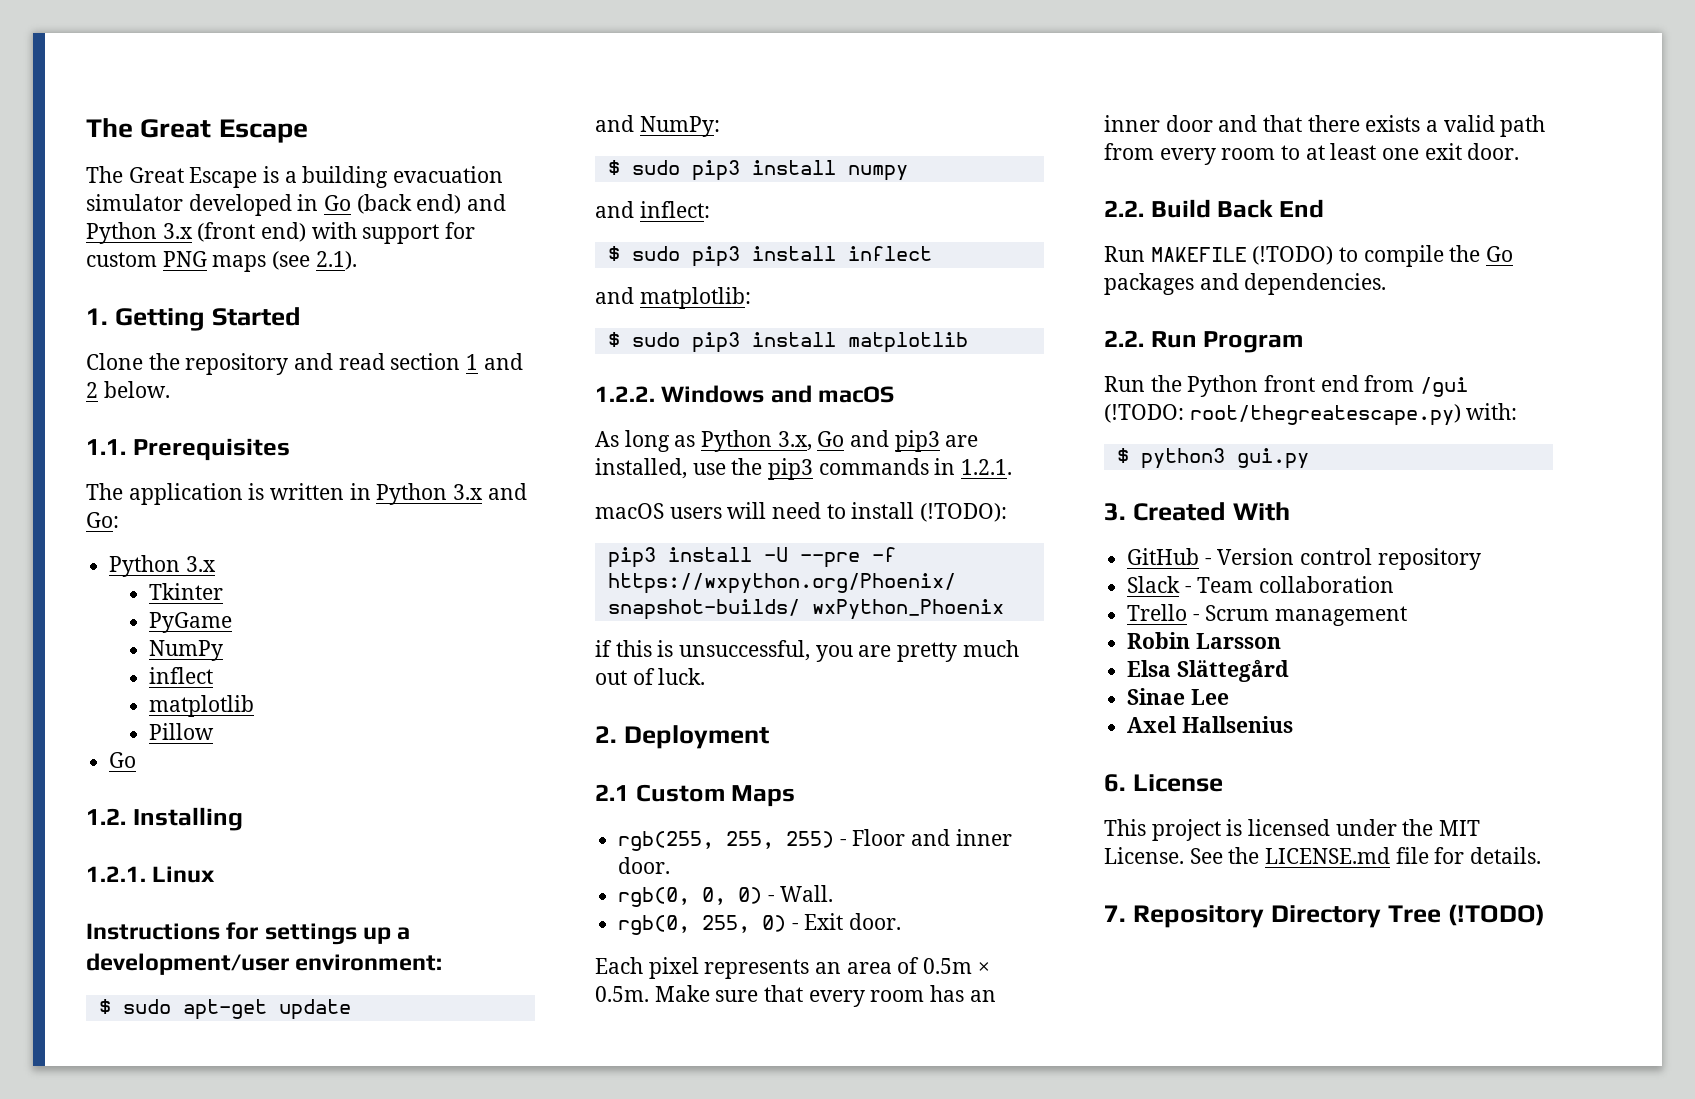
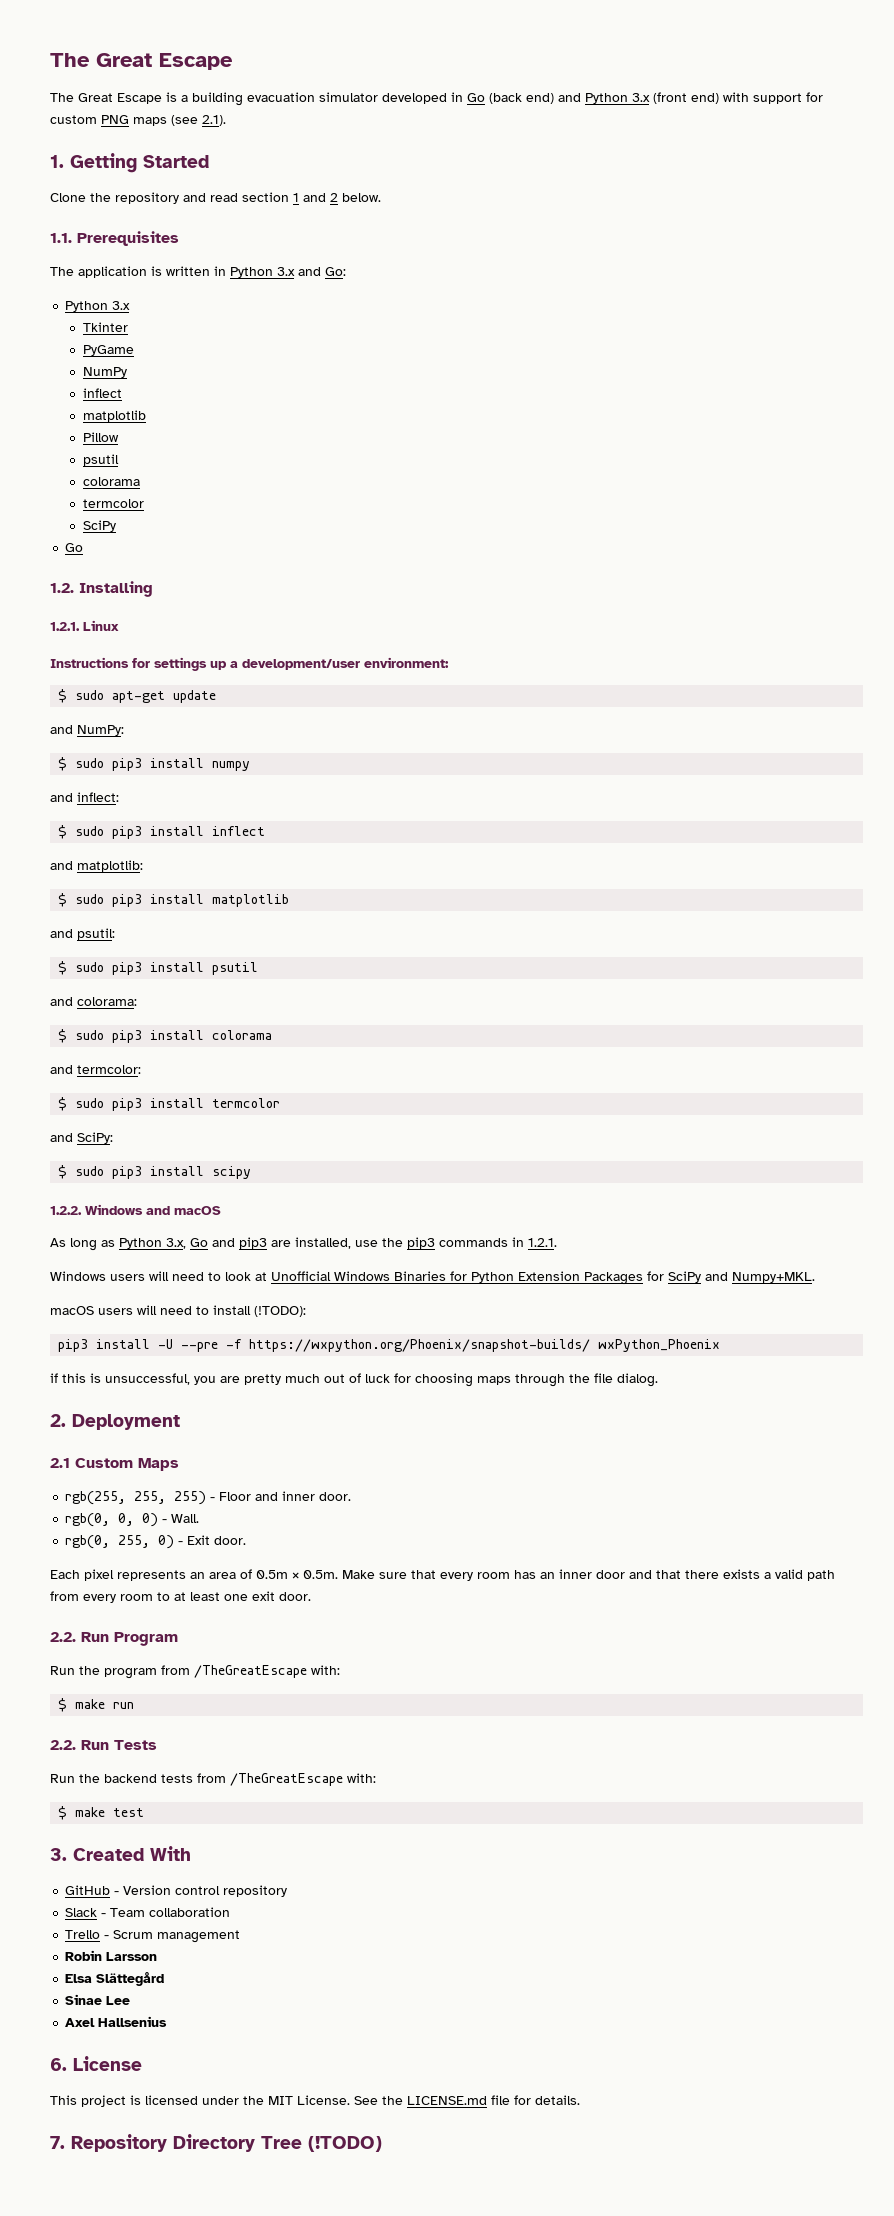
  Pillow
+ psutil
+ colorama
+ termcolor
+ SciPy
+ and psutil:
+ $ sudo pip3 install psutil
+ and colorama:
+ $ sudo pip3 install colorama
+ and termcolor:
+ $ sudo pip3 install termcolor
+ and SciPy:
+ $ sudo pip3 install scipy
+ Windows users will need to look at Unofficial Windows Binaries for Python Extension Packages for SciPy and Numpy+MKL.
- if this is unsuccessful, you are pretty much out of luck.
+ if this is unsuccessful, you are pretty much out of luck for choosing maps through the file dialog.
- 2.2. Build Back End
- Run MAKEFILE (!TODO) to compile the Go packages and dependencies.
- Run the Python front end from /gui (!TODO: root/thegreatescape.py) with:
- $ python3 gui.py
+ Run the program from /TheGreatEscape with:
+ $ make run
+ 2.2. Run Tests
+ Run the backend tests from /TheGreatEscape with:
+ $ make test

